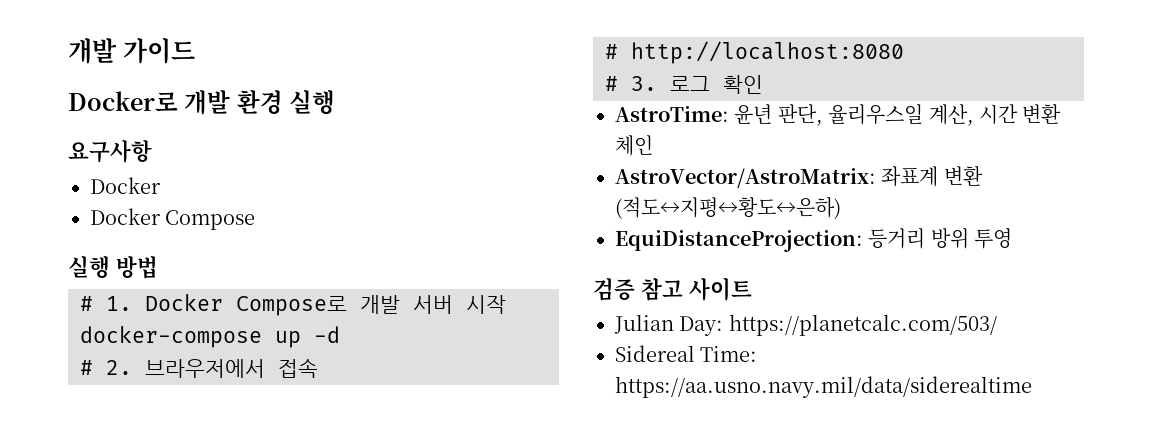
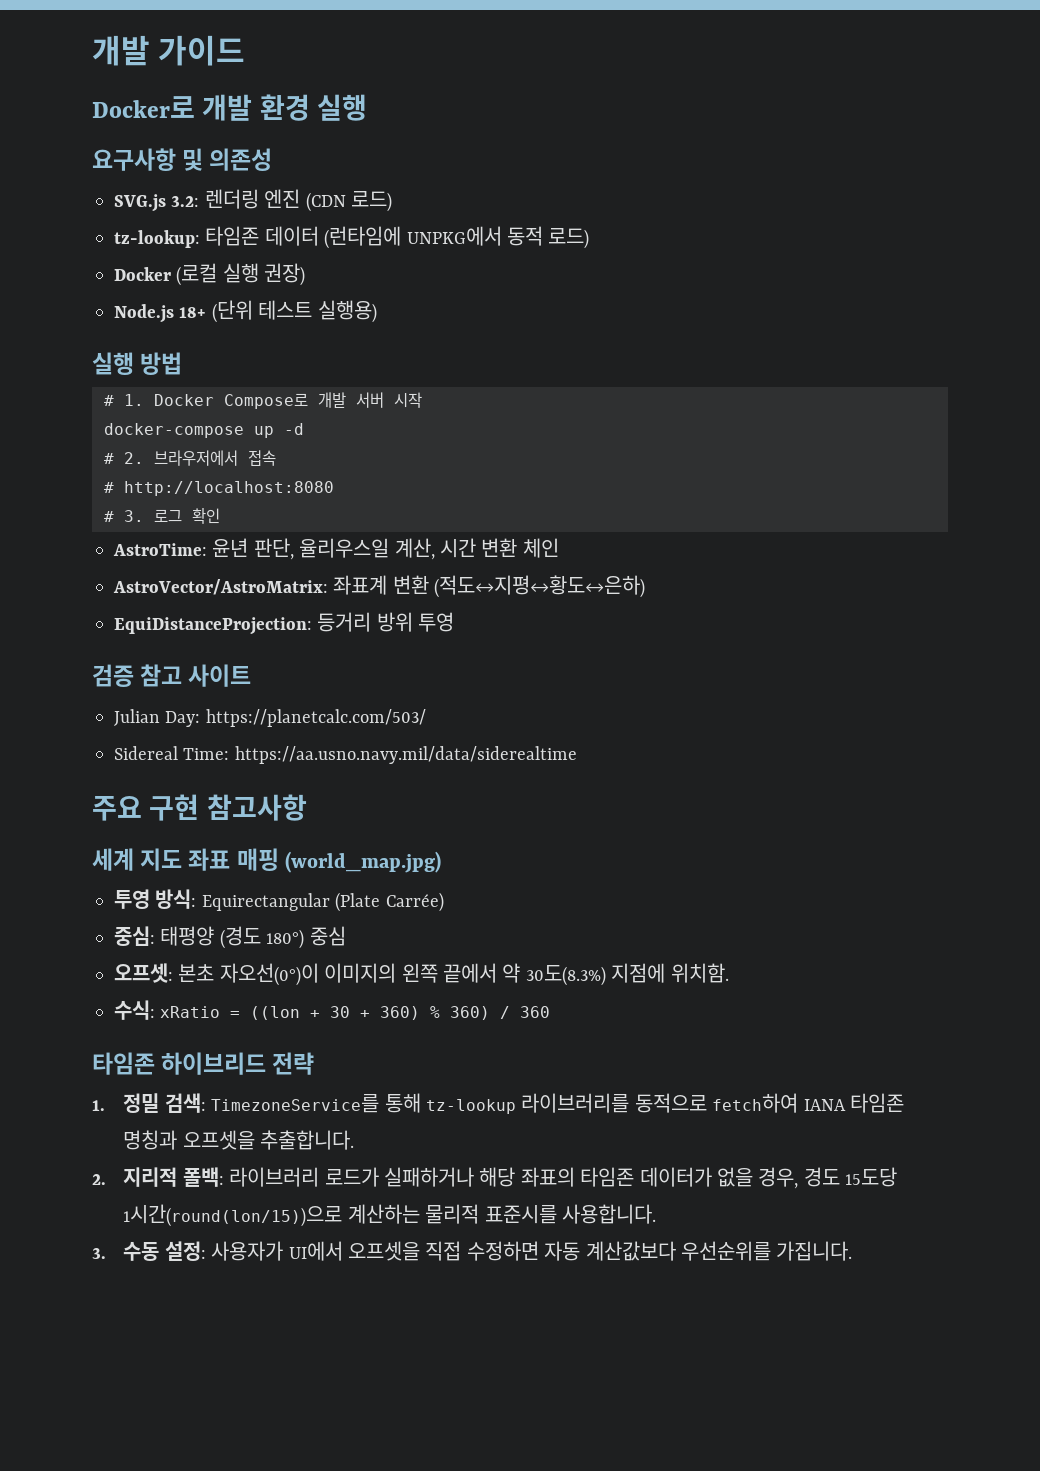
- 요구사항
- Docker
- Docker Compose
+ 요구사항 및 의존성
+ SVG.js 3.2: 렌더링 엔진 (CDN 로드)
+ tz-lookup: 타임존 데이터 (런타임에 UNPKG에서 동적 로드)
+ Docker (로컬 실행 권장)
+ Node.js 18+ (단위 테스트 실행용)
+ 주요 구현 참고사항
+ 세계 지도 좌표 매핑 (world_map.jpg)
+ 투영 방식: Equirectangular (Plate Carrée)
+ 중심: 태평양 (경도 180°) 중심
+ 오프셋: 본초 자오선(0°)이 이미지의 왼쪽 끝에서 약 30도(8.3%) 지점에 위치함.
+ 수식: xRatio = ((lon + 30 + 360) % 360) / 360
+ 타임존 하이브리드 전략
+ 1. 정밀 검색: TimezoneService를 통해 tz-lookup 라이브러리를 동적으로 fetch하여 IANA 타임존 명칭과 오프셋을 추출합니다.
+ 2. 지리적 폴백: 라이브러리 로드가 실패하거나 해당 좌표의 타임존 데이터가 없을 경우, 경도 15도당 1시간(round(lon/15))으로 계산하는 물리적 표준시를 사용합니다.
+ 3. 수동 설정: 사용자가 UI에서 오프셋을 직접 수정하면 자동 계산값보다 우선순위를 가집니다.

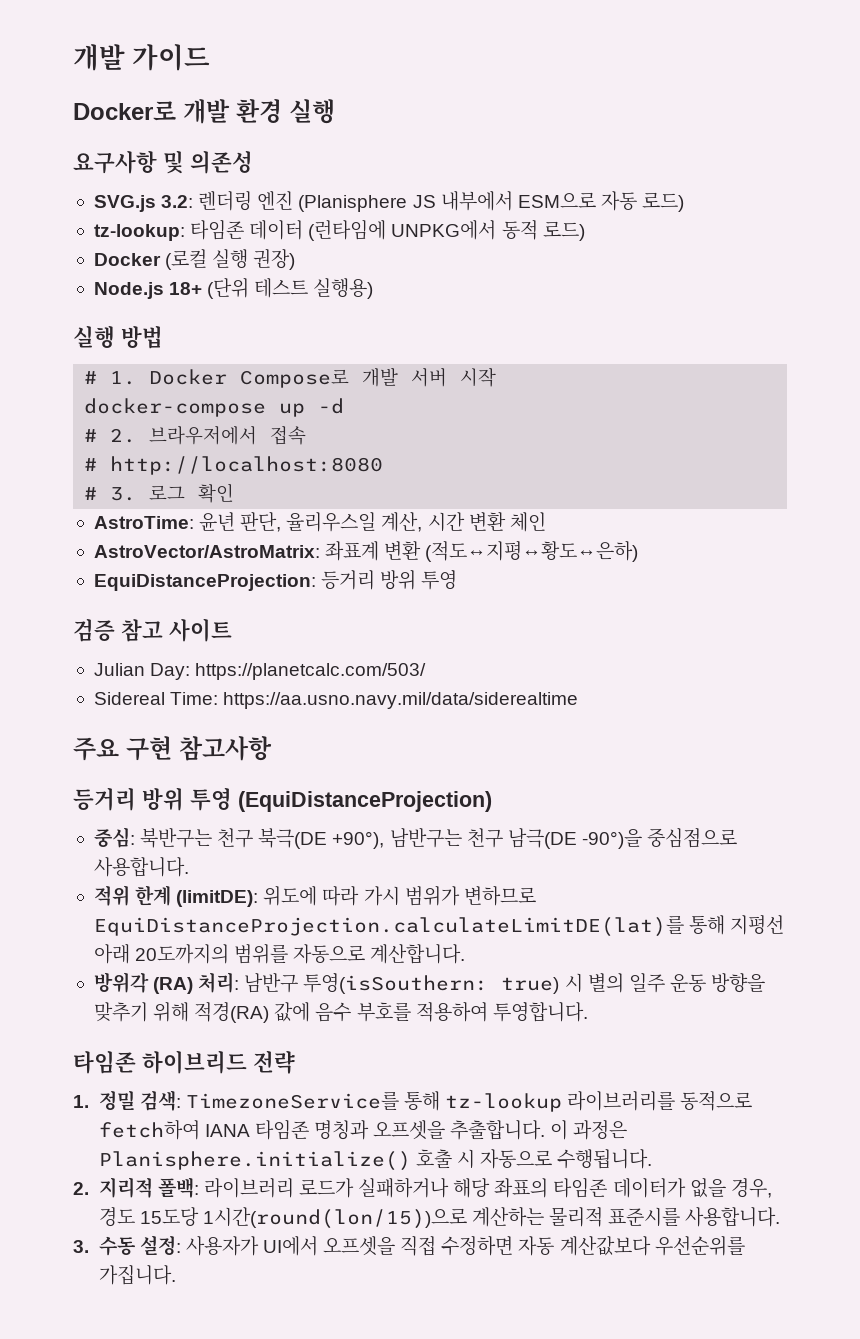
- SVG.js 3.2: 렌더링 엔진 (CDN 로드)
+ SVG.js 3.2: 렌더링 엔진 (Planisphere JS 내부에서 ESM으로 자동 로드)
- 세계 지도 좌표 매핑 (world_map.jpg)
- 투영 방식: Equirectangular (Plate Carrée)
- 중심: 태평양 (경도 180°) 중심
- 오프셋: 본초 자오선(0°)이 이미지의 왼쪽 끝에서 약 30도(8.3%) 지점에 위치함.
- 수식: xRatio = ((lon + 30 + 360) % 360) / 360
+ 등거리 방위 투영 (EquiDistanceProjection)
+ 중심: 북반구는 천구 북극(DE +90°), 남반구는 천구 남극(DE -90°)을 중심점으로 사용합니다.
+ 적위 한계 (limitDE): 위도에 따라 가시 범위가 변하므로 EquiDistanceProjection.calculateLimitDE(lat)를 통해 지평선 아래 20도까지의 범위를 자동으로 계산합니다.
+ 방위각 (RA) 처리: 남반구 투영(isSouthern: true) 시 별의 일주 운동 방향을 맞추기 위해 적경(RA) 값에 음수 부호를 적용하여 투영합니다.
+ 이 과정은 Planisphere.initialize() 호출 시 자동으로 수행됩니다.

